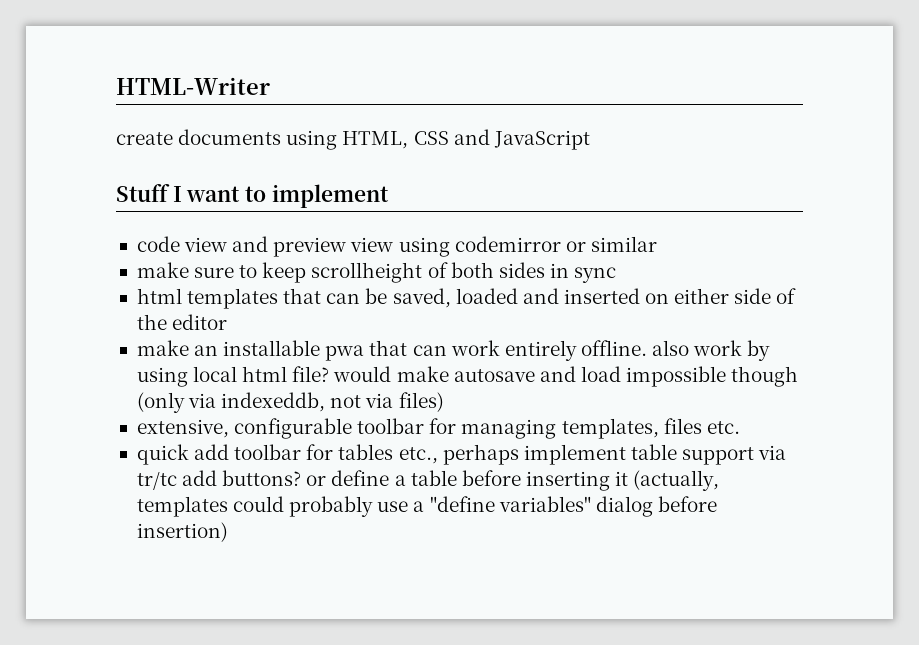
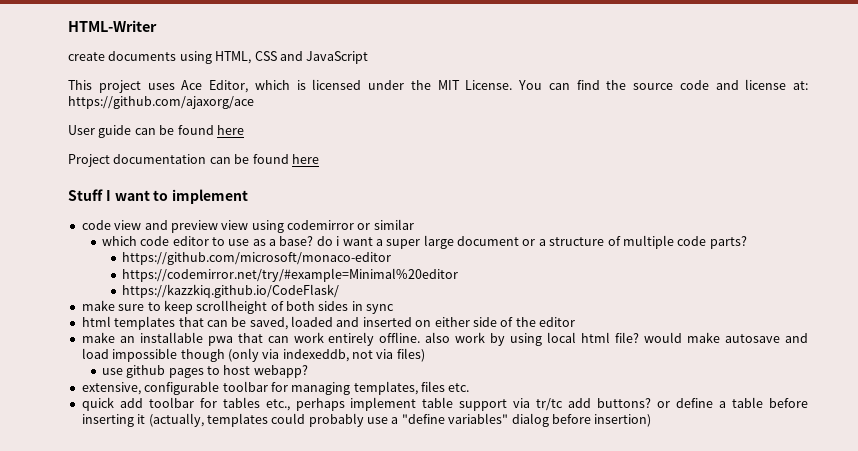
+ This project uses Ace Editor, which is licensed under the MIT License. You can find the source code and license at: https://github.com/ajaxorg/ace
+ User guide can be found here
+ Project documentation can be found here
+ which code editor to use as a base? do i want a super large document or a structure of multiple code parts?
+ https://github.com/microsoft/monaco-editor
+ https://codemirror.net/try/#example=Minimal%20editor
+ https://kazzkiq.github.io/CodeFlask/
+ use github pages to host webapp?

